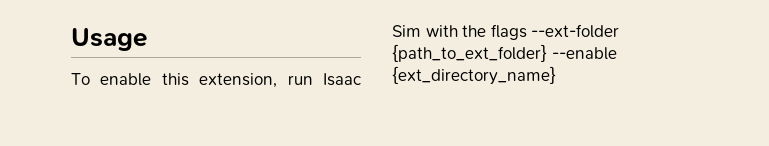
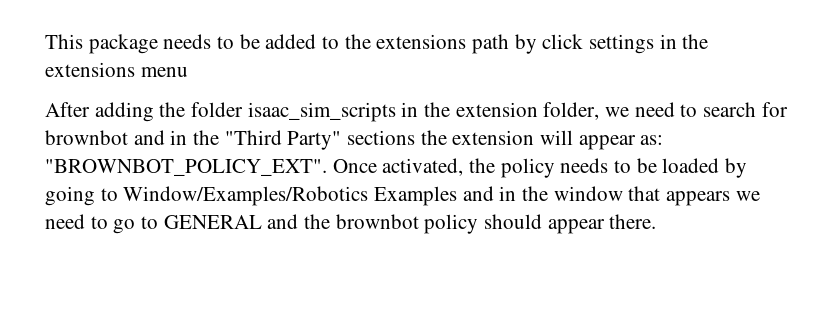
- Usage
- To enable this extension, run Isaac Sim with the flags --ext-folder {path_to_ext_folder} --enable {ext_directory_name}
+ This package needs to be added to the extensions path by click settings in the extensions menu
+ After adding the folder isaac_sim_scripts in the extension folder, we need to search for brownbot and in the "Third Party" sections the extension will appear as: "BROWNBOT_POLICY_EXT". Once activated, the policy needs to be loaded by going to Window/Examples/Robotics Examples and in the window that appears we need to go to GENERAL and the brownbot policy should appear there.

